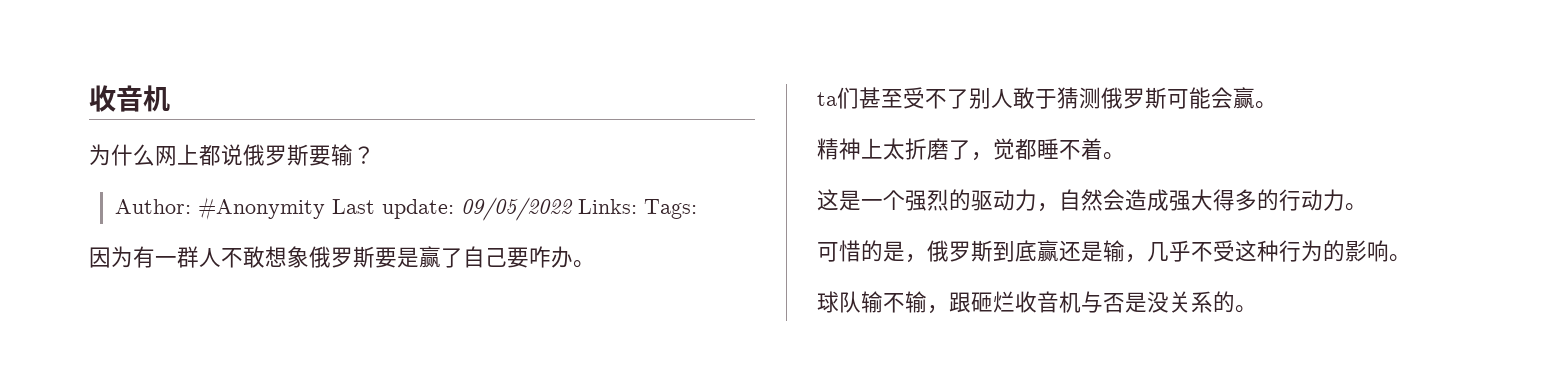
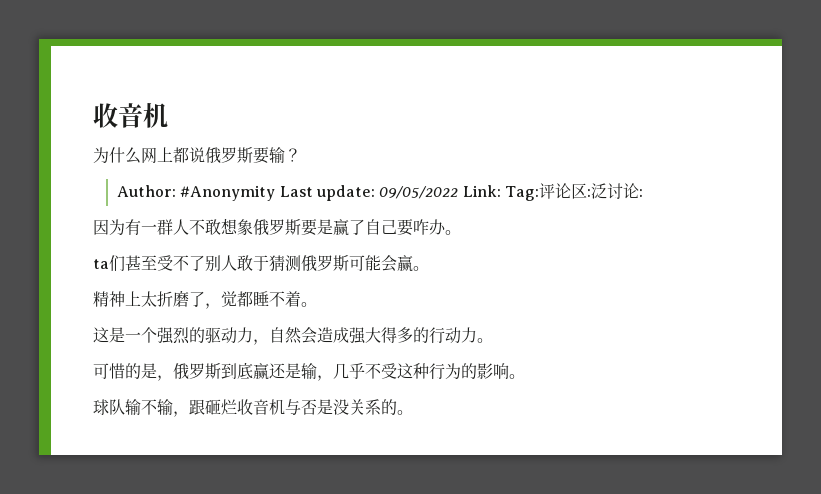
- Author: #Anonymity Last update: 09/05/2022 Links: Tags:
+ Author: #Anonymity Last update: 09/05/2022 Link: Tag:评论区:泛讨论:

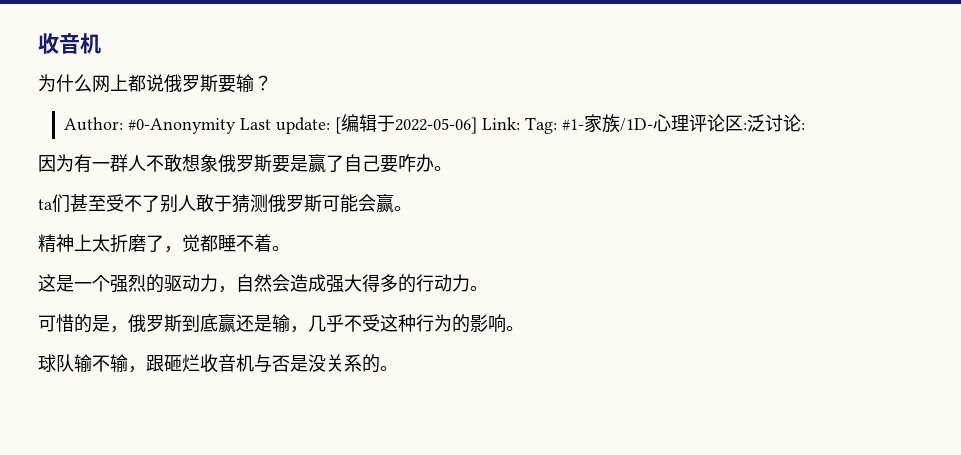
- Author: #Anonymity Last update: 09/05/2022 Link: Tag:评论区:泛讨论:
+ Author: #0-Anonymity Last update: [编辑于2022-05-06] Link: Tag: #1-家族/1D-心理评论区:泛讨论:

